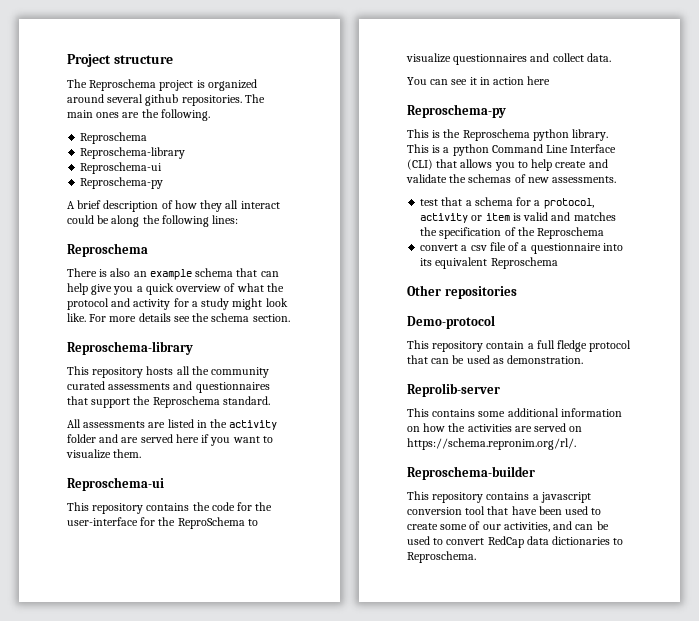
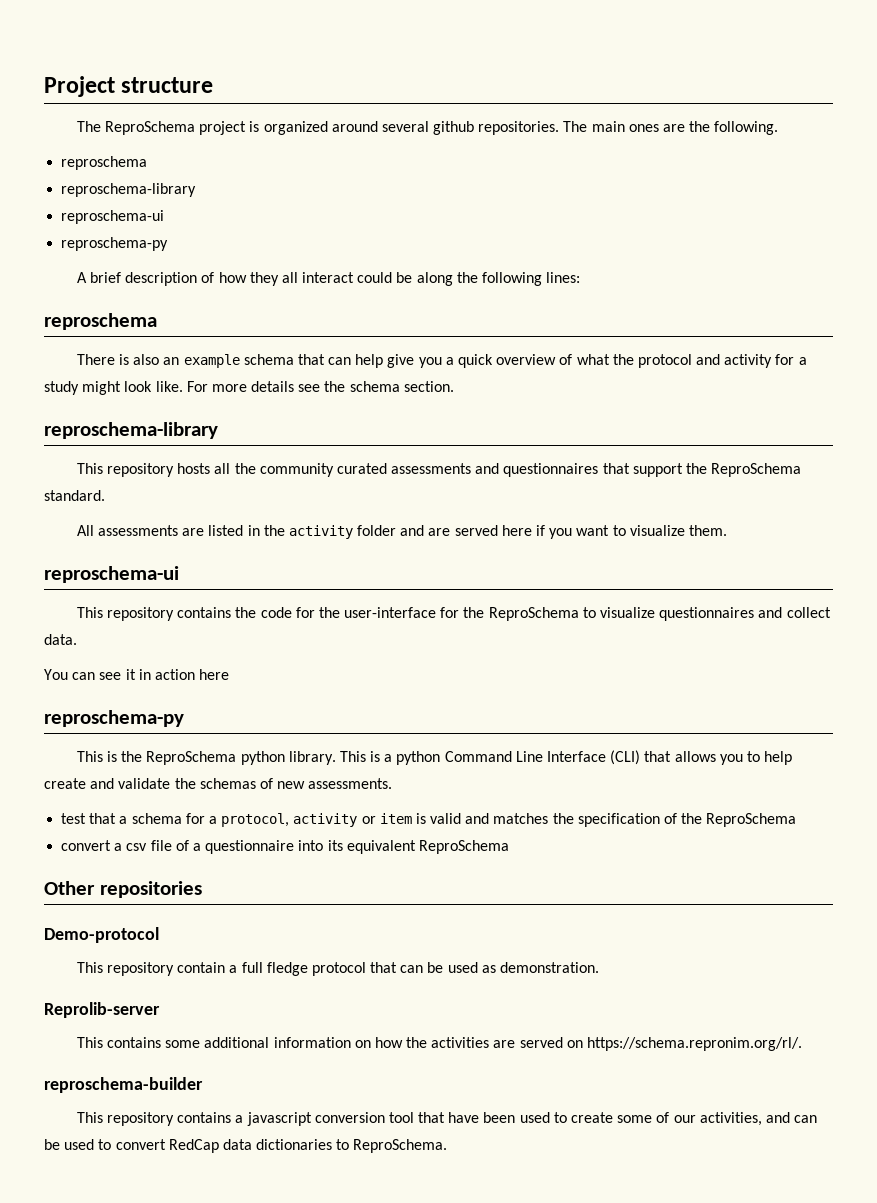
- The Reproschema project is organized around several github repositories.
+ The ReproSchema project is organized around several github repositories.
  The main ones are the following.
- Reproschema
- Reproschema-library
- Reproschema-ui
- Reproschema-py
+ reproschema
+ reproschema-library
+ reproschema-ui
+ reproschema-py
  A brief description of how they all interact could be along the following lines:
- Reproschema
+ reproschema
  For more details see the schema section.
- Reproschema-library
+ reproschema-library
- This repository hosts all the community curated assessments and questionnaires that support the Reproschema standard.
+ This repository hosts all the community curated assessments and questionnaires that support the ReproSchema standard.
  All assessments are listed in the activity folder and are served here if you want to visualize them.
- Reproschema-ui
+ reproschema-ui
  You can see it in action here
- Reproschema-py
+ reproschema-py
- This is the Reproschema python library.
+ This is the ReproSchema python library.
- test that a schema for a protocol, activity or item is valid and matches the specification of the Reproschema
+ test that a schema for a protocol, activity or item is valid and matches the specification of the ReproSchema
- convert a csv file of a questionnaire into its equivalent Reproschema
+ convert a csv file of a questionnaire into its equivalent ReproSchema
- Reproschema-builder
+ reproschema-builder
- This repository contains a javascript conversion tool that have been used to create some of our activities, and can be used to convert RedCap data dictionaries to Reproschema.
+ This repository contains a javascript conversion tool that have been used to create some of our activities, and can be used to convert RedCap data dictionaries to ReproSchema.

